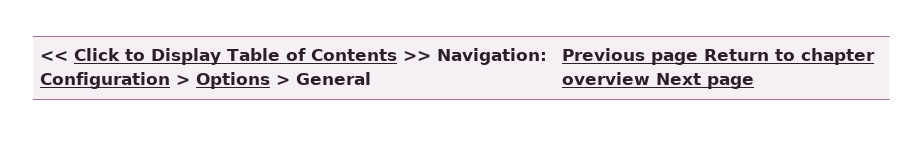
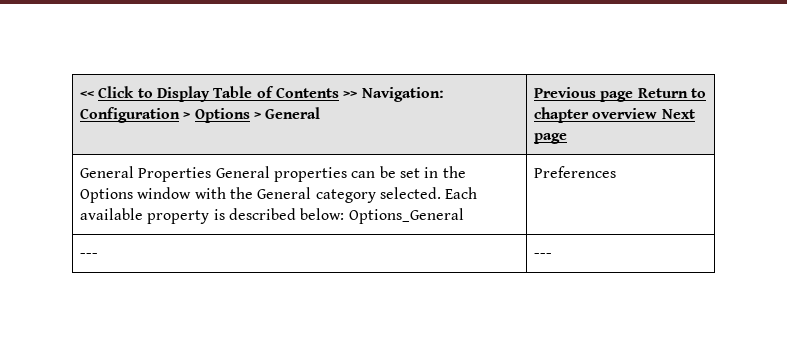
+ General Properties General properties can be set in the Options window with the General category selected. Each available property is described below: Options_General | Preferences
+ --- | ---

